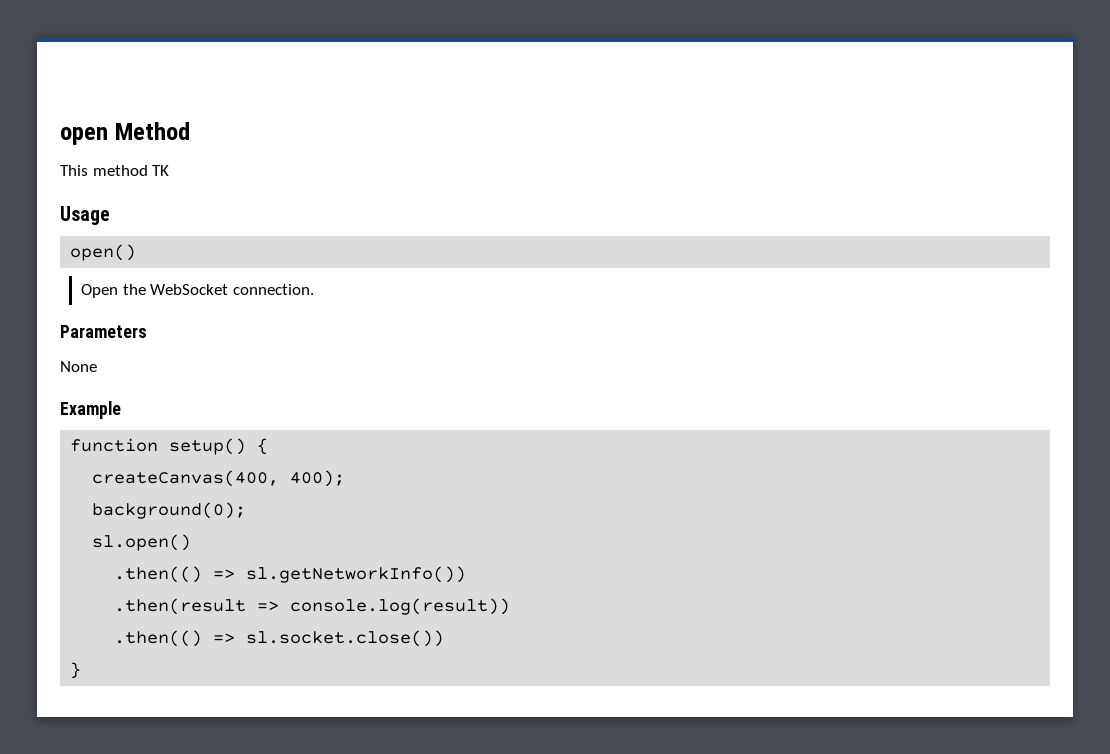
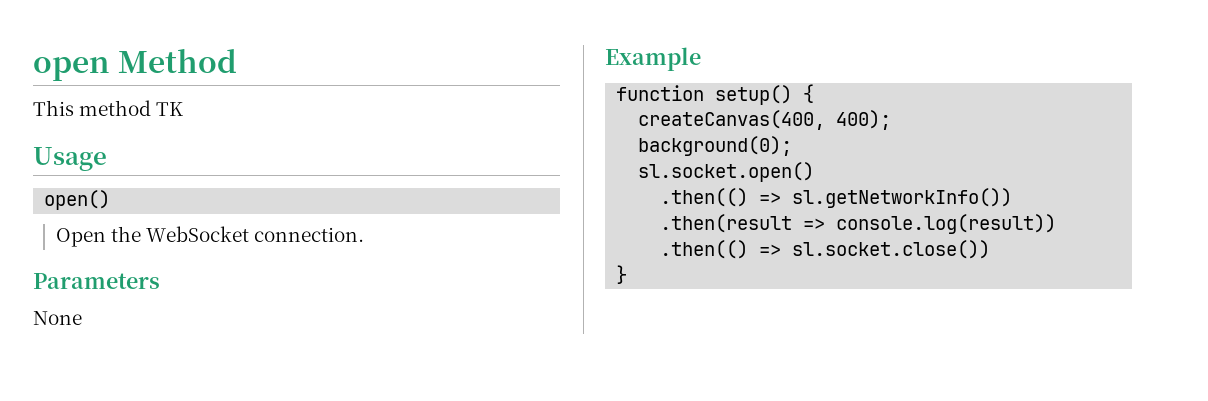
- sl.open()
+ sl.socket.open()

